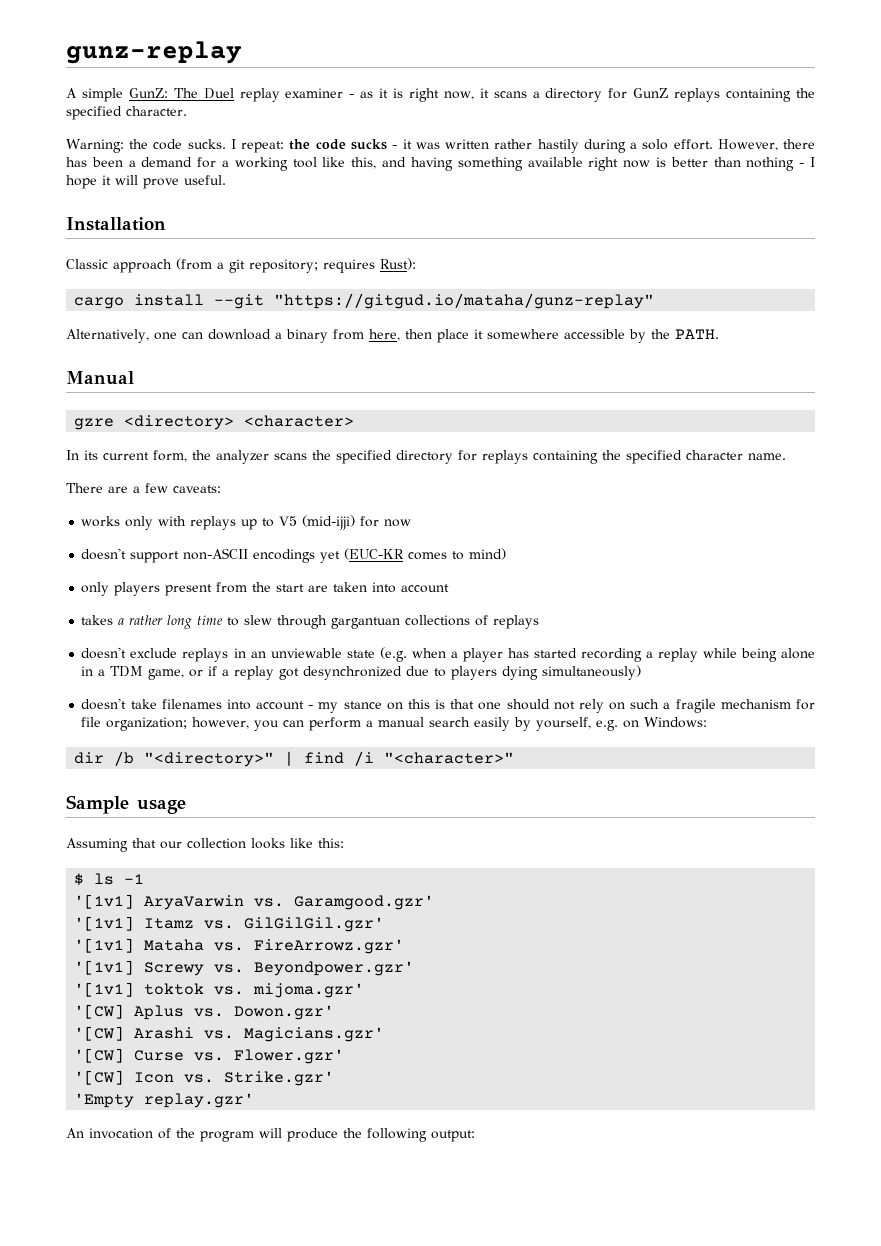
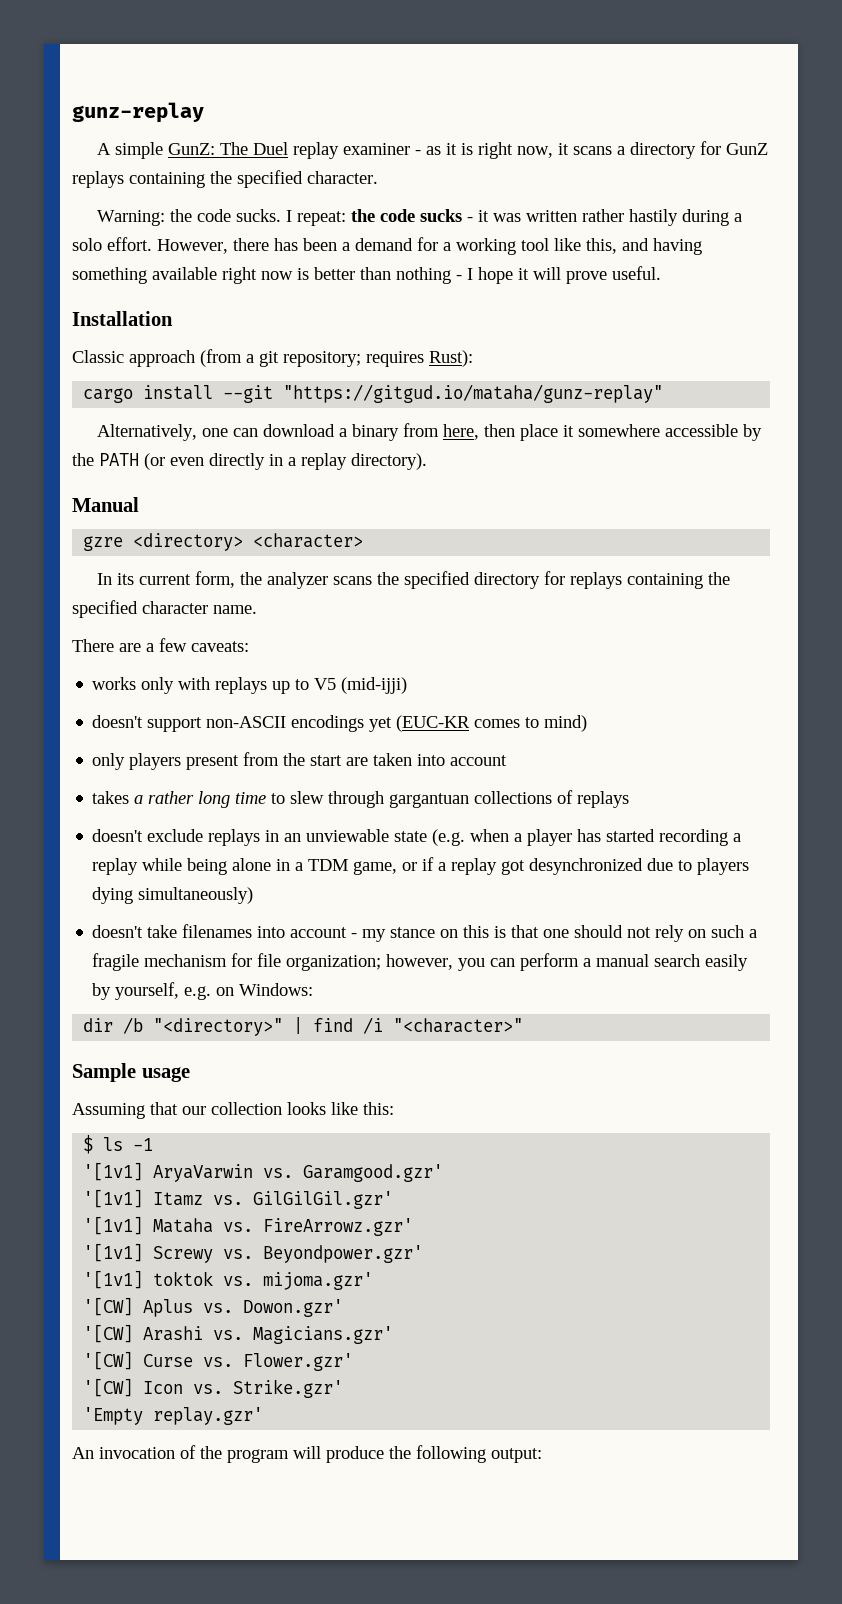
- Alternatively, one can download a binary from here, then place it somewhere accessible by the PATH.
+ Alternatively, one can download a binary from here, then place it somewhere accessible by the PATH (or even directly in a replay directory).
- works only with replays up to V5 (mid-ijji) for now
+ works only with replays up to V5 (mid-ijji)

